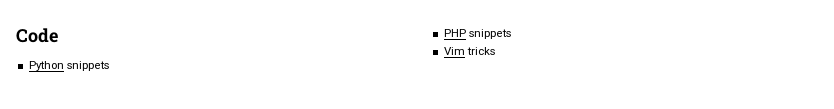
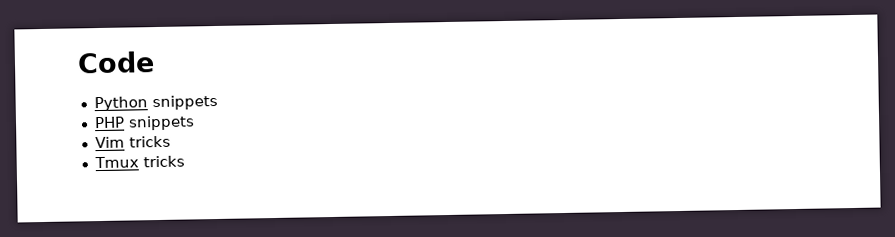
+ Tmux tricks

